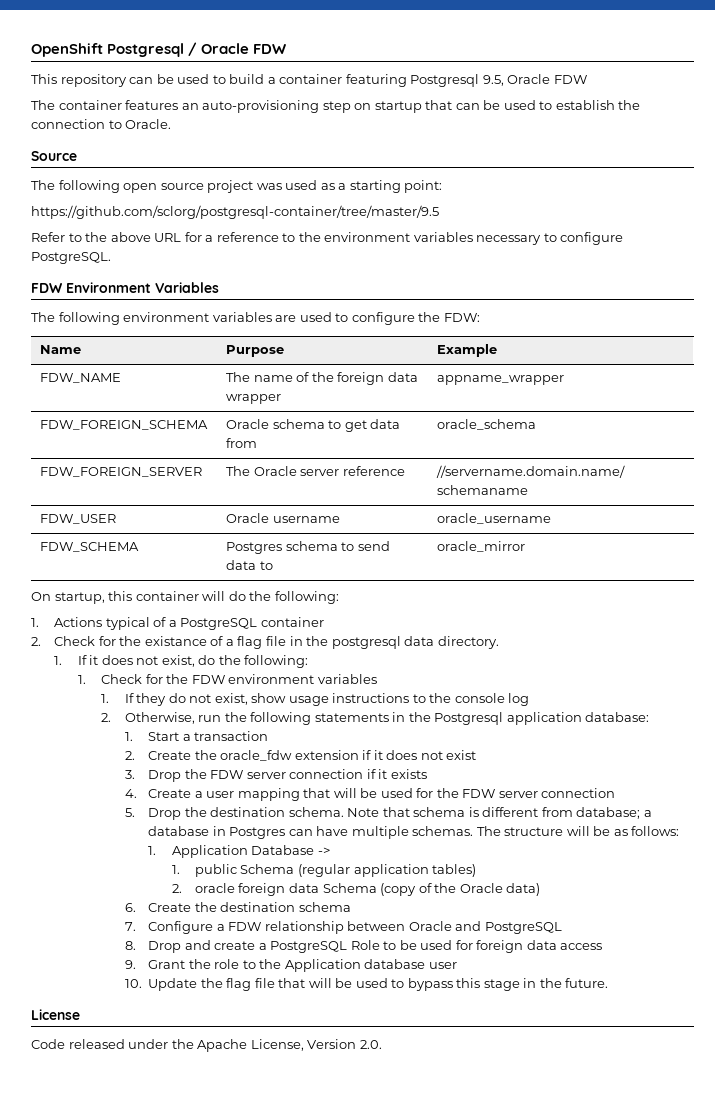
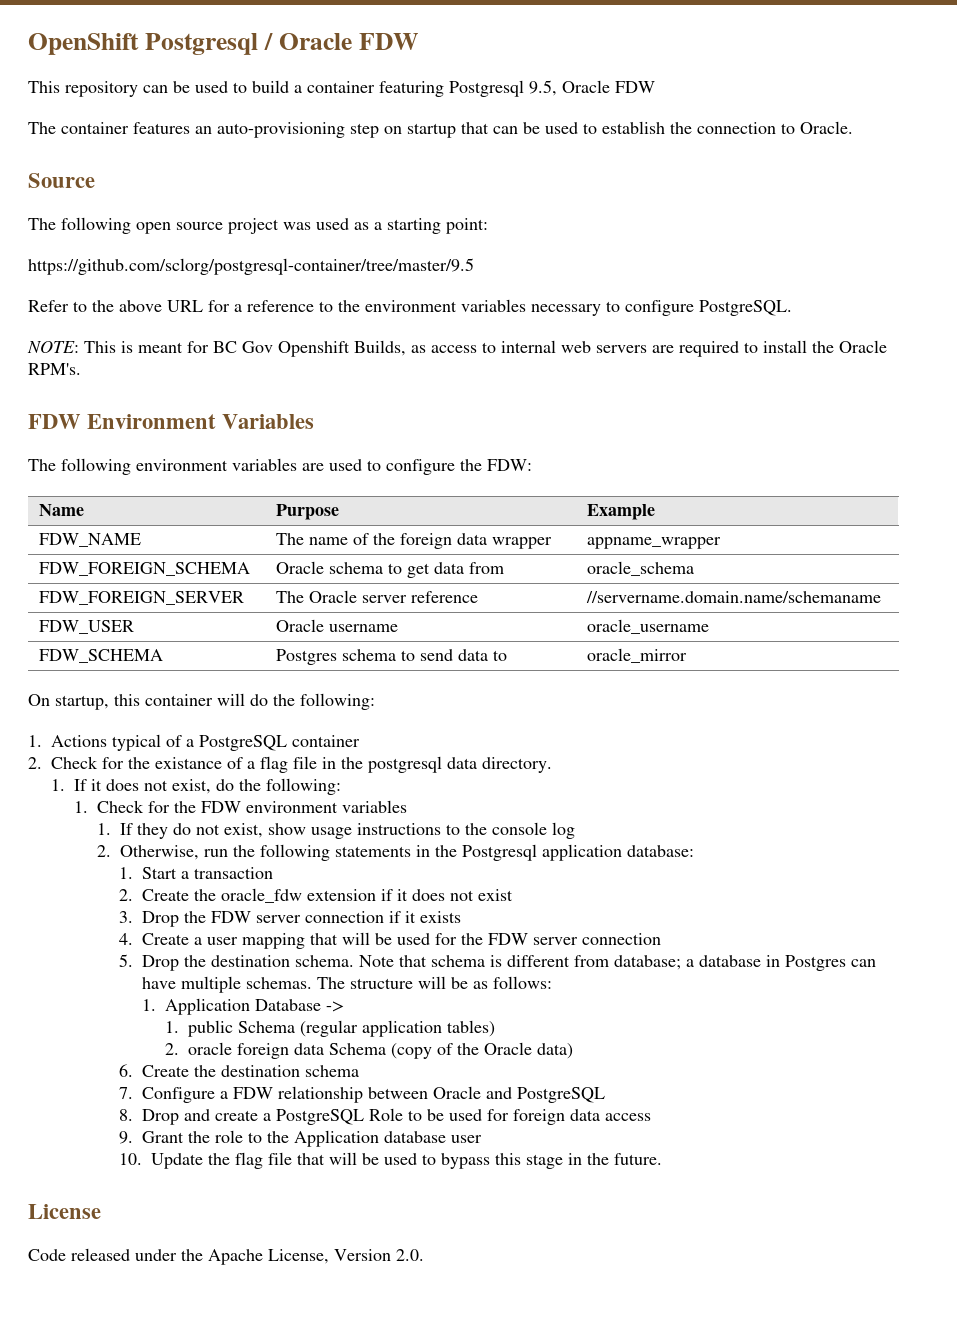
+ NOTE: This is meant for BC Gov Openshift Builds, as access to internal web servers are required to install the Oracle RPM's.

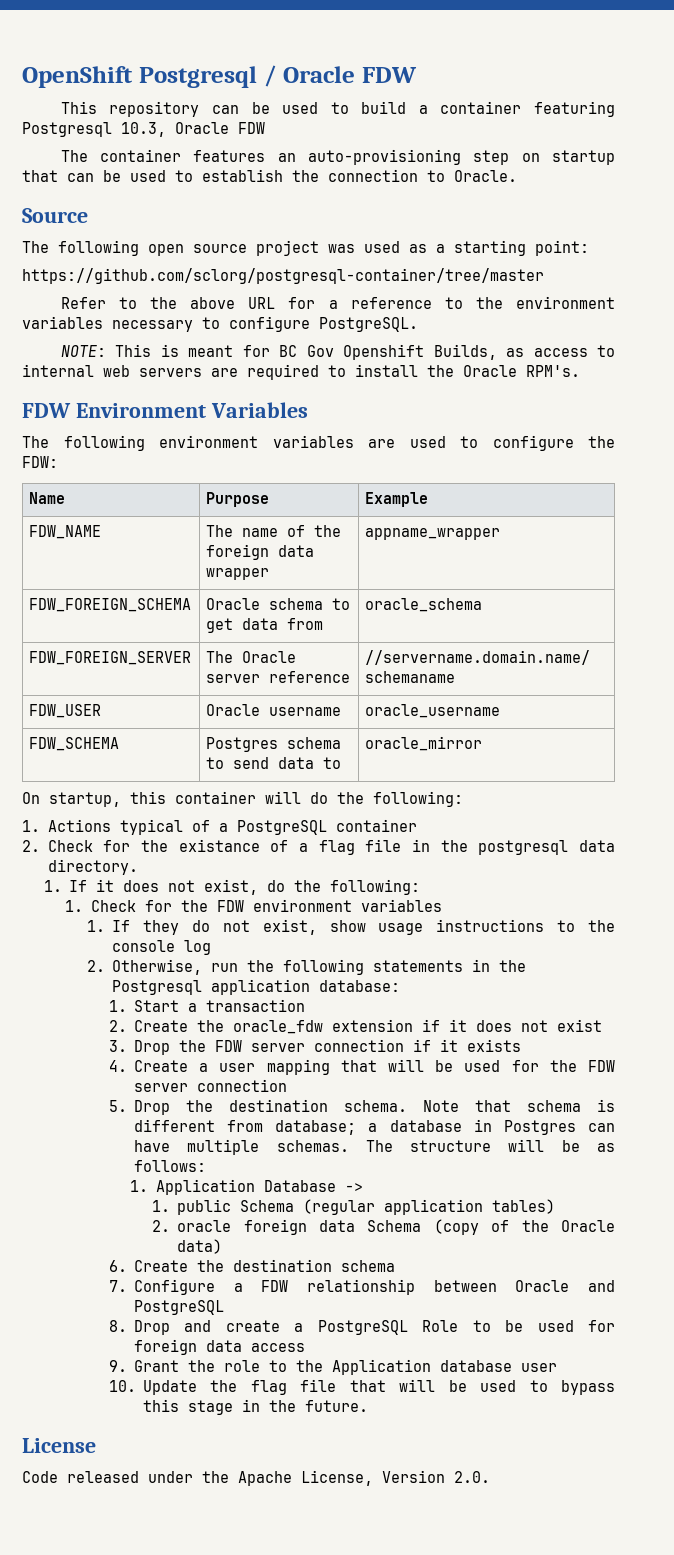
- This repository can be used to build a container featuring Postgresql 9.5, Oracle FDW
+ This repository can be used to build a container featuring Postgresql 10.3, Oracle FDW
- https://github.com/sclorg/postgresql-container/tree/master/9.5
+ https://github.com/sclorg/postgresql-container/tree/master

